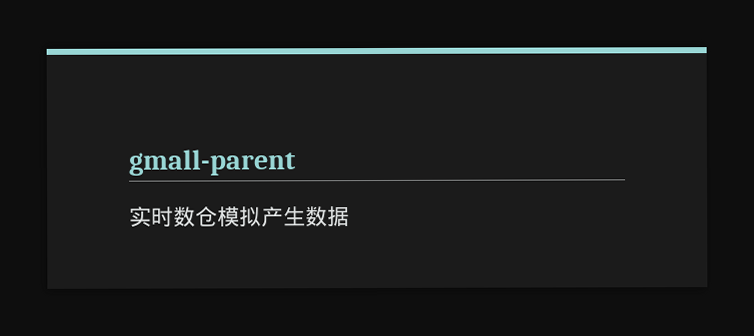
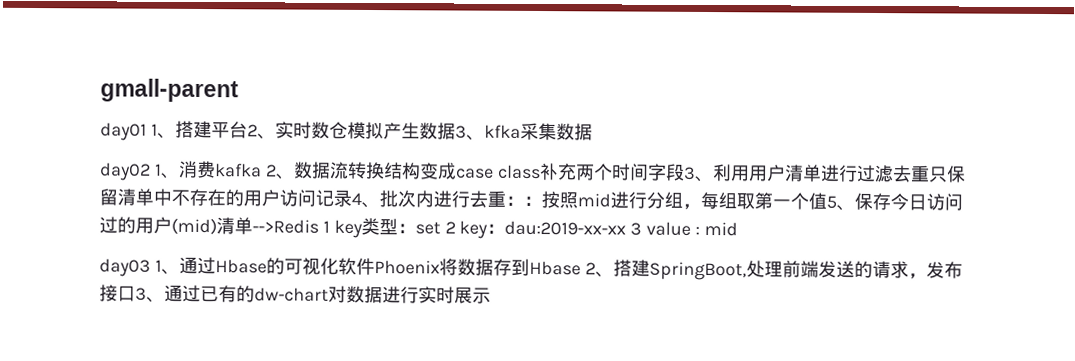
- 实时数仓模拟产生数据
+ day01 1、搭建平台2、实时数仓模拟产生数据3、kfka采集数据
+ day02 1、消费kafka 2、数据流转换结构变成case class补充两个时间字段3、利用用户清单进行过滤去重只保留清单中不存在的用户访问记录4、批次内进行去重：：按照mid进行分组，每组取第一个值5、保存今日访问过的用户(mid)清单-->Redis 1 key类型：set 2 key：dau:2019-xx-xx 3 value : mid
+ day03 1、通过Hbase的可视化软件Phoenix将数据存到Hbase 2、搭建SpringBoot,处理前端发送的请求，发布接口3、通过已有的dw-chart对数据进行实时展示

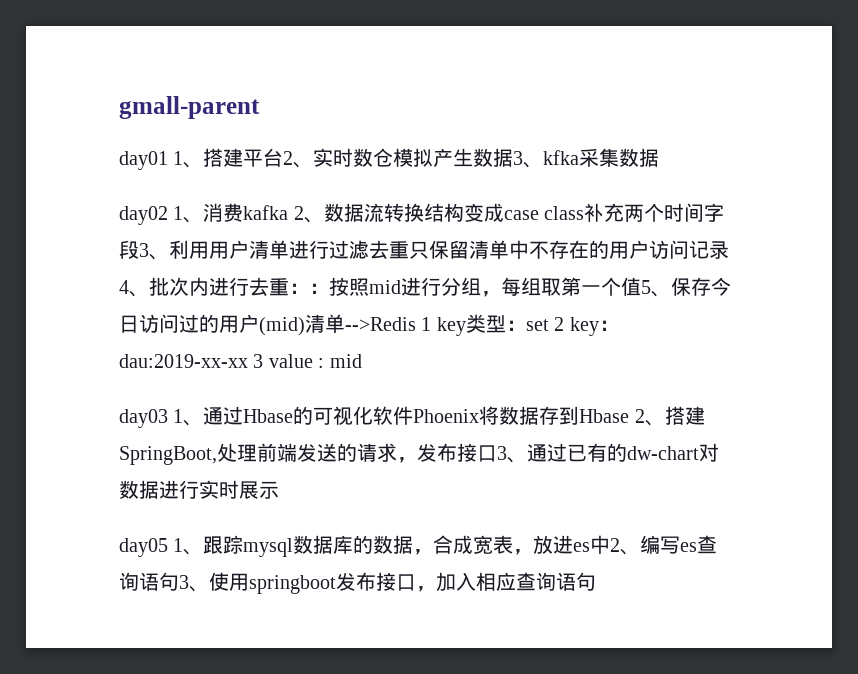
+ day05 1、跟踪mysql数据库的数据，合成宽表，放进es中2、编写es查询语句3、使用springboot发布接口，加入相应查询语句

